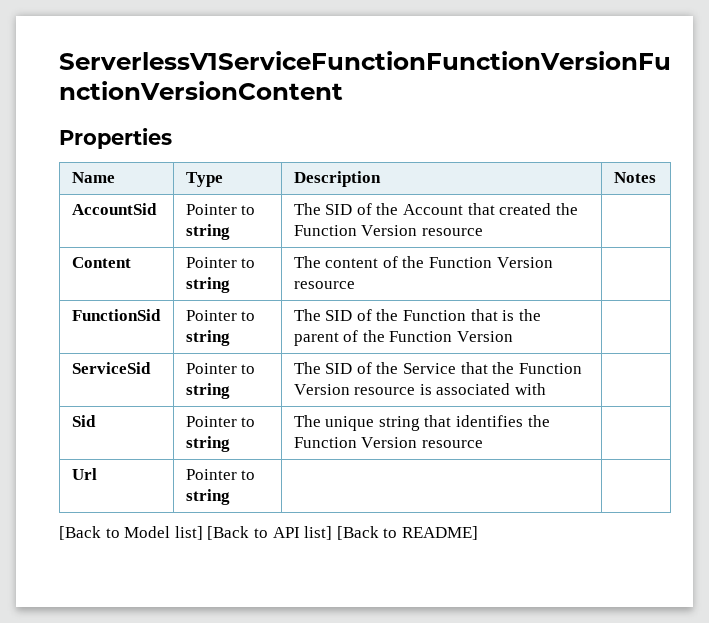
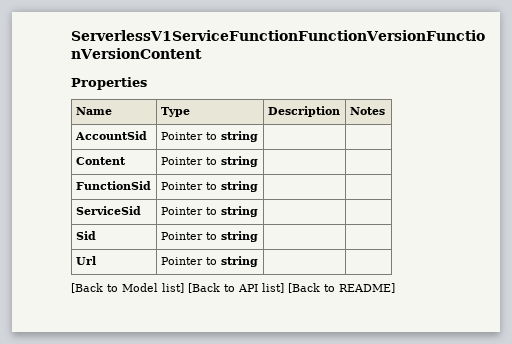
- AccountSid | Pointer to string | The SID of the Account that created the Function Version resource |
- Content | Pointer to string | The content of the Function Version resource |
- FunctionSid | Pointer to string | The SID of the Function that is the parent of the Function Version |
- ServiceSid | Pointer to string | The SID of the Service that the Function Version resource is associated with |
- Sid | Pointer to string | The unique string that identifies the Function Version resource |
+ AccountSid | Pointer to string | |
+ Content | Pointer to string | |
+ FunctionSid | Pointer to string | |
+ ServiceSid | Pointer to string | |
+ Sid | Pointer to string | |

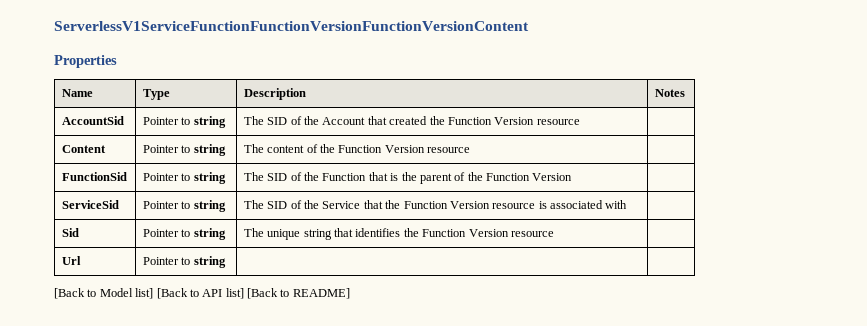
- AccountSid | Pointer to string | |
- Content | Pointer to string | |
- FunctionSid | Pointer to string | |
- ServiceSid | Pointer to string | |
- Sid | Pointer to string | |
+ AccountSid | Pointer to string | The SID of the Account that created the Function Version resource |
+ Content | Pointer to string | The content of the Function Version resource |
+ FunctionSid | Pointer to string | The SID of the Function that is the parent of the Function Version |
+ ServiceSid | Pointer to string | The SID of the Service that the Function Version resource is associated with |
+ Sid | Pointer to string | The unique string that identifies the Function Version resource |

